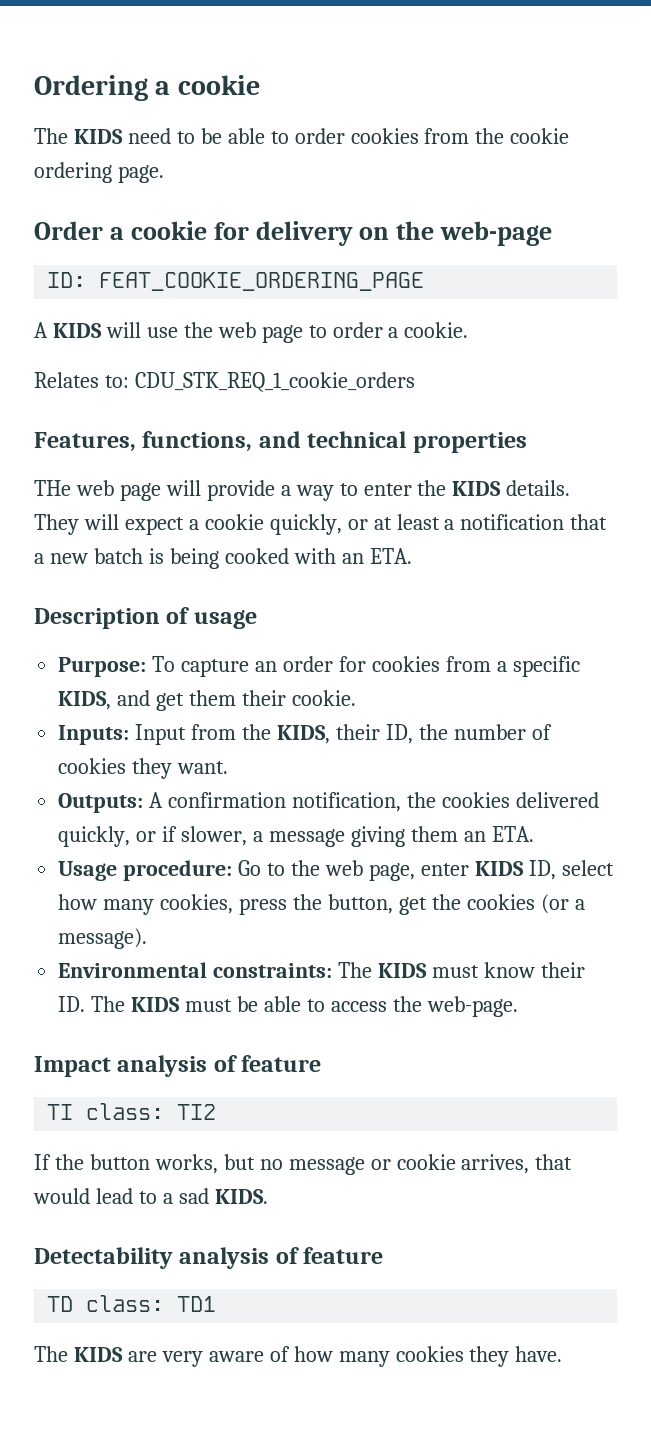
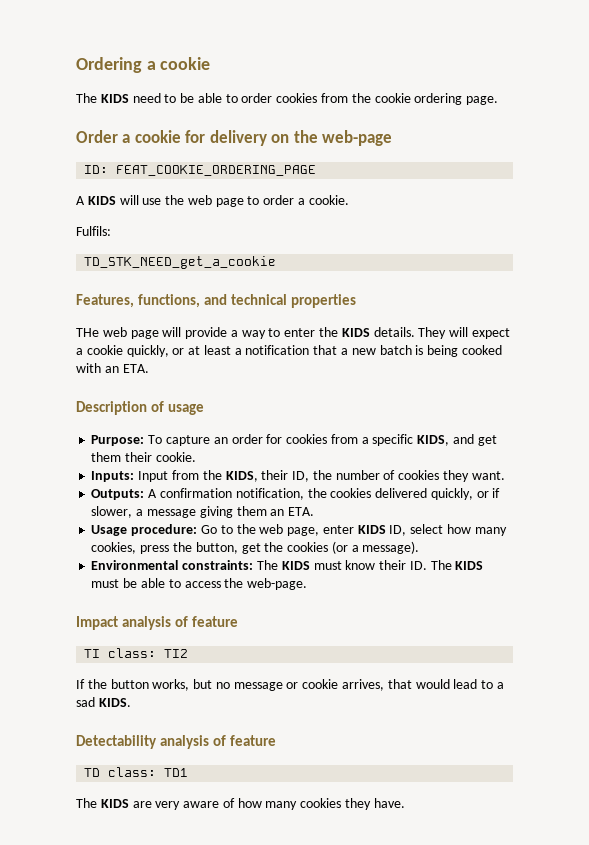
- Relates to: CDU_STK_REQ_1_cookie_orders
+ Fulfils:
+ TD_STK_NEED_get_a_cookie

